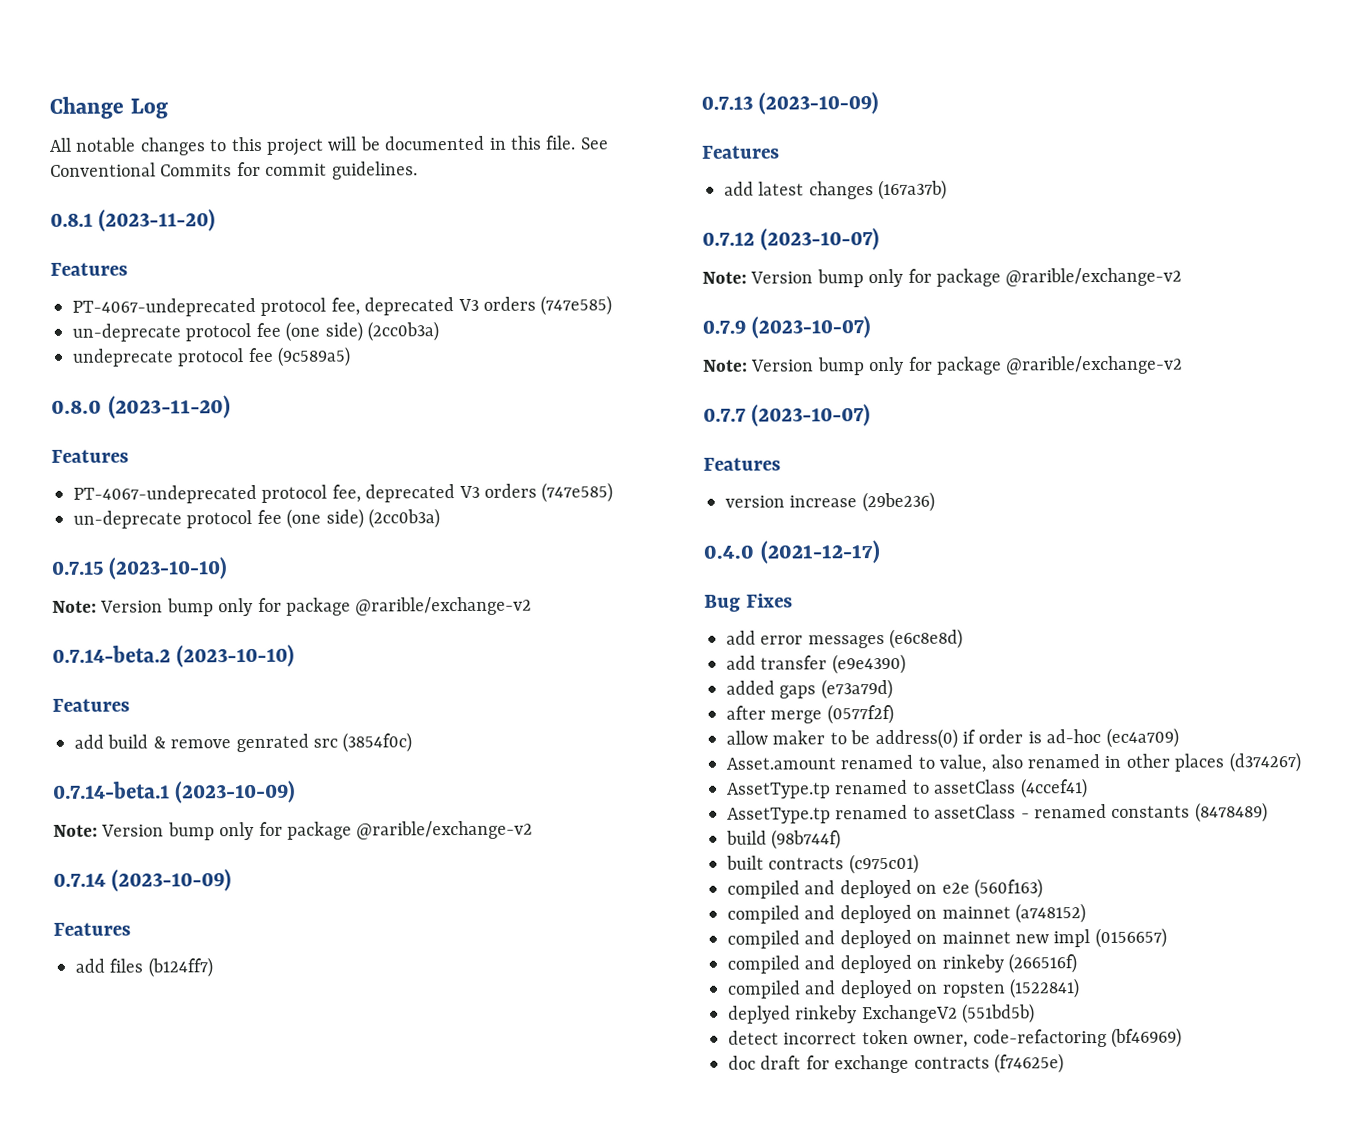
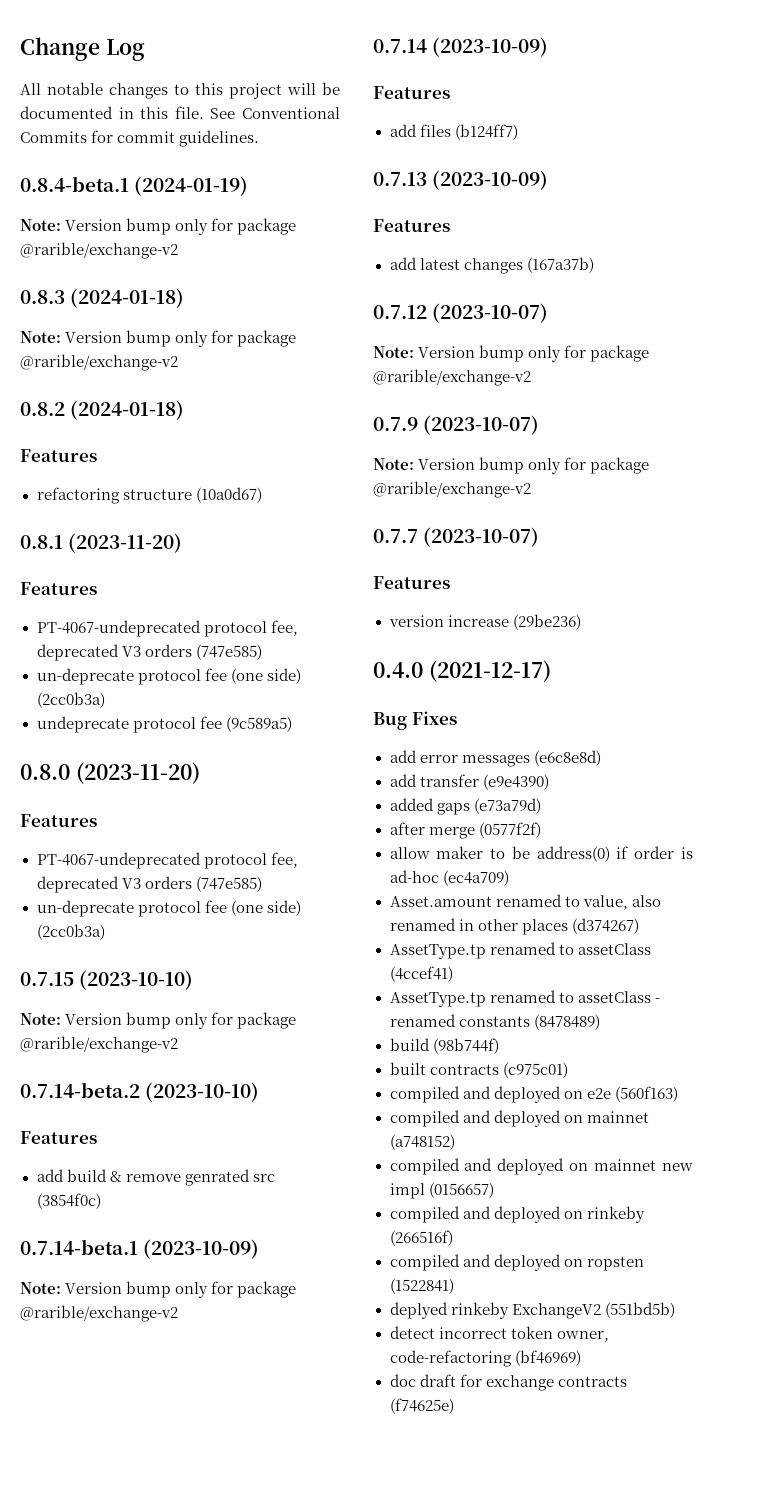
+ 0.8.4-beta.1 (2024-01-19)
+ Note: Version bump only for package @rarible/exchange-v2
+ 0.8.3 (2024-01-18)
+ Note: Version bump only for package @rarible/exchange-v2
+ 0.8.2 (2024-01-18)
+ Features
+ refactoring structure (10a0d67)

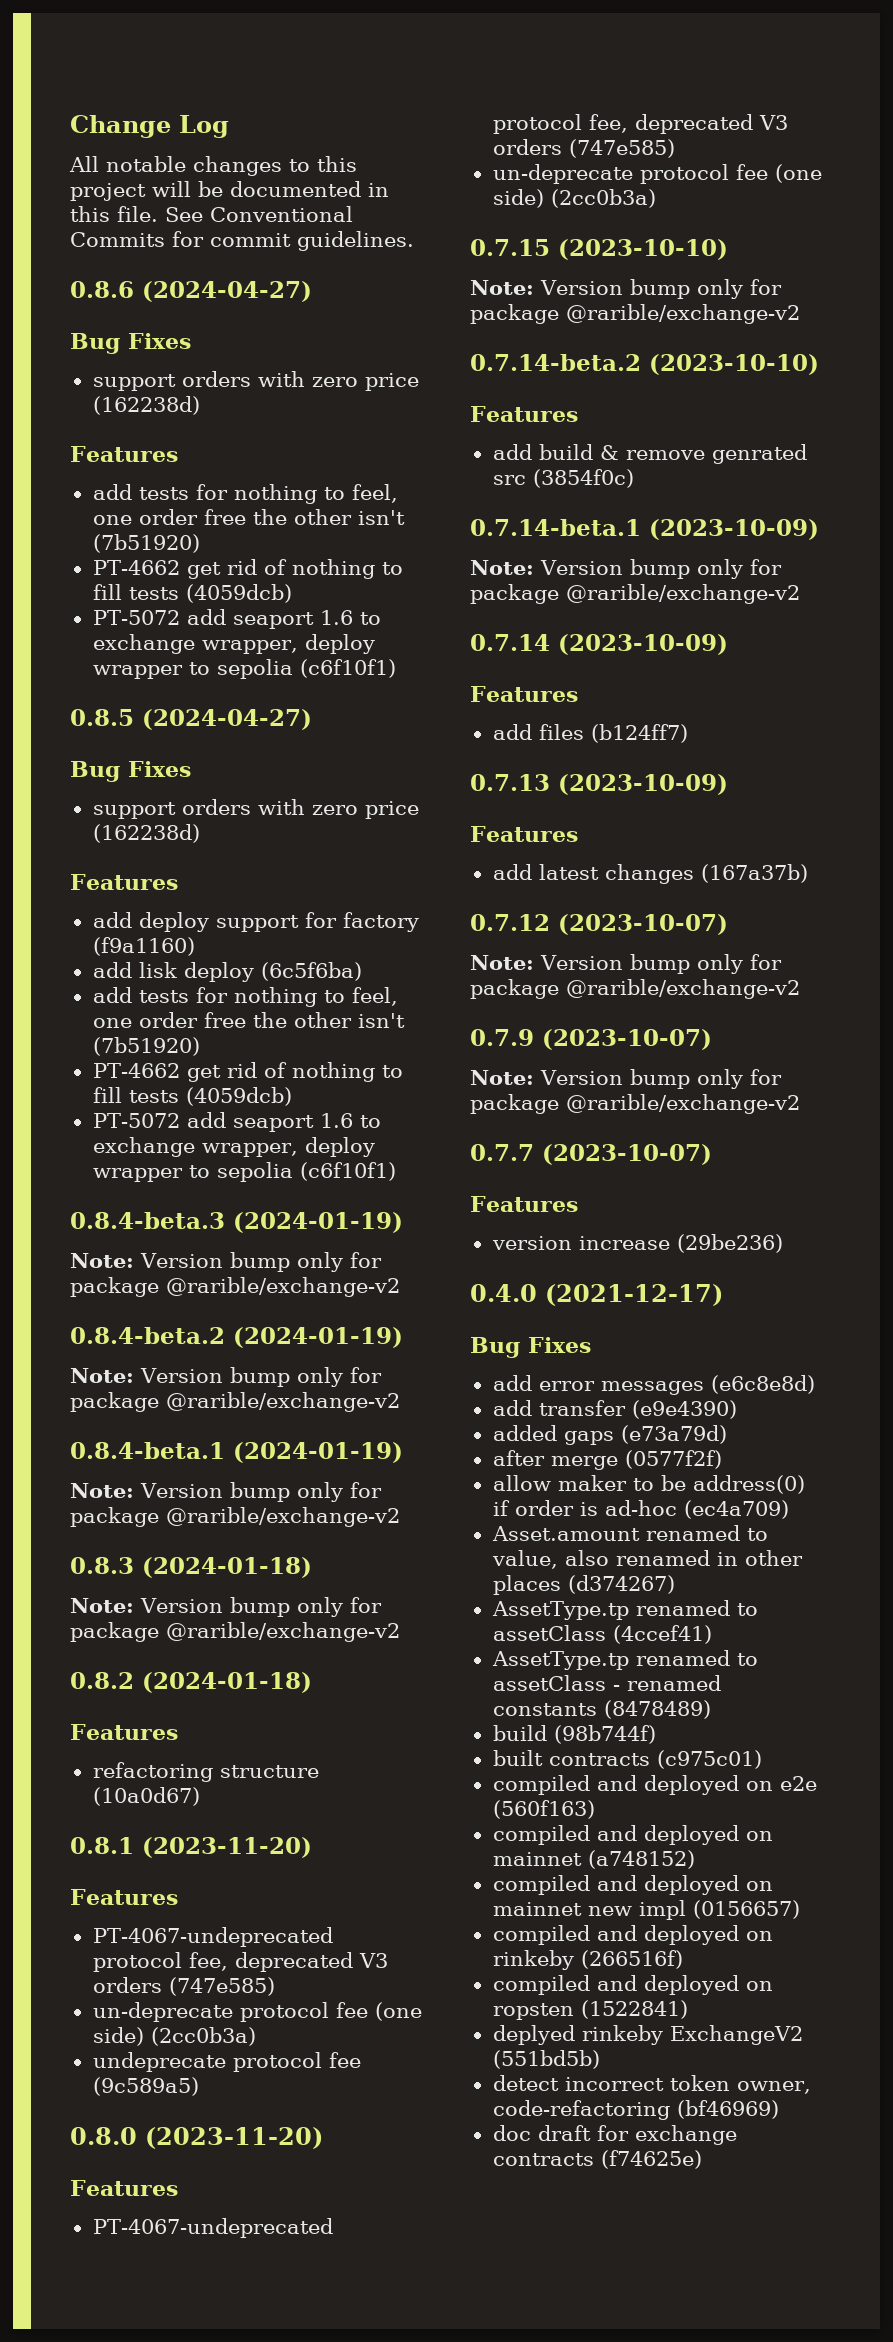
+ 0.8.6 (2024-04-27)
+ Bug Fixes
+ support orders with zero price (162238d)
+ Features
+ add tests for nothing to feel, one order free the other isn't (7b51920)
+ PT-4662 get rid of nothing to fill tests (4059dcb)
+ PT-5072 add seaport 1.6 to exchange wrapper, deploy wrapper to sepolia (c6f10f1)
+ 0.8.5 (2024-04-27)
+ Bug Fixes
+ support orders with zero price (162238d)
+ Features
+ add deploy support for factory (f9a1160)
+ add lisk deploy (6c5f6ba)
+ add tests for nothing to feel, one order free the other isn't (7b51920)
+ PT-4662 get rid of nothing to fill tests (4059dcb)
+ PT-5072 add seaport 1.6 to exchange wrapper, deploy wrapper to sepolia (c6f10f1)
+ 0.8.4-beta.3 (2024-01-19)
+ Note: Version bump only for package @rarible/exchange-v2
+ 0.8.4-beta.2 (2024-01-19)
+ Note: Version bump only for package @rarible/exchange-v2

